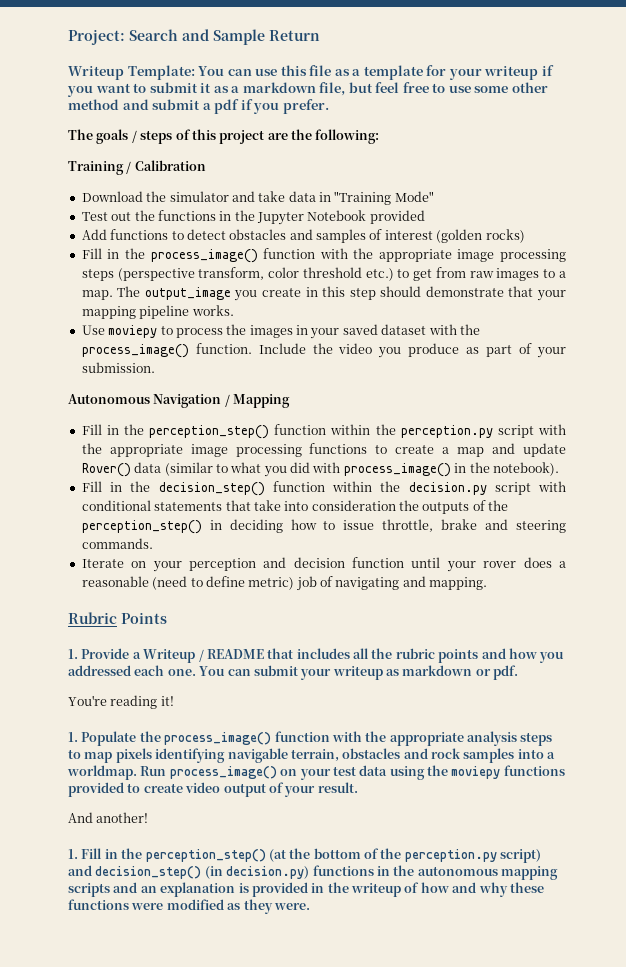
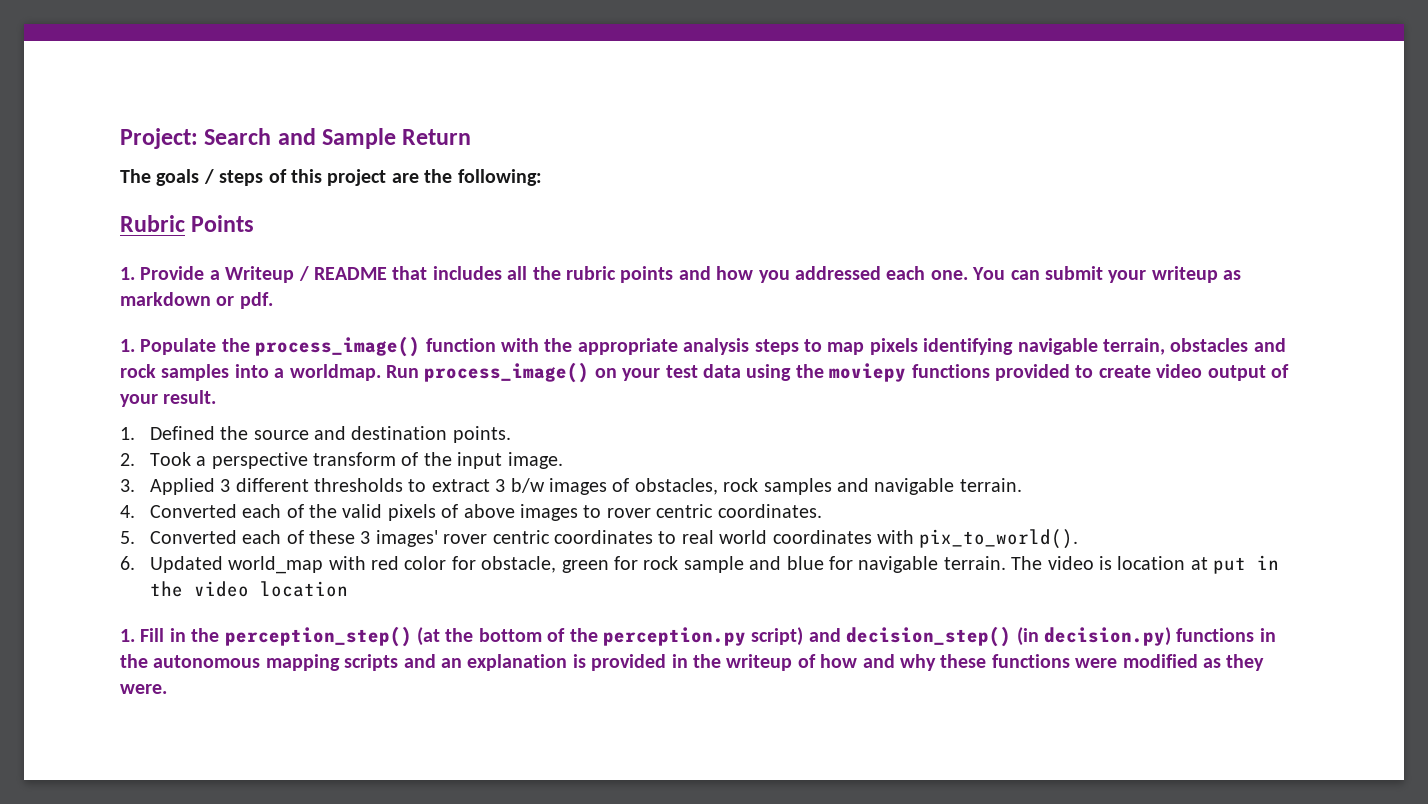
- Writeup Template: You can use this file as a template for your writeup if you want to submit it as a markdown file, but feel free to use some other method and submit a pdf if you prefer.
- Training / Calibration
- Download the simulator and take data in "Training Mode"
- Test out the functions in the Jupyter Notebook provided
- Add functions to detect obstacles and samples of interest (golden rocks)
- Fill in the process_image() function with the appropriate image processing steps (perspective transform, color threshold etc.) to get from raw images to a map. The output_image you create in this step should demonstrate that your mapping pipeline works.
- Use moviepy to process the images in your saved dataset with the process_image() function. Include the video you produce as part of your submission.
- Autonomous Navigation / Mapping
- Fill in the perception_step() function within the perception.py script with the appropriate image processing functions to create a map and update Rover() data (similar to what you did with process_image() in the notebook).
- Fill in the decision_step() function within the decision.py script with conditional statements that take into consideration the outputs of the perception_step() in deciding how to issue throttle, brake and steering commands.
- Iterate on your perception and decision function until your rover does a reasonable (need to define metric) job of navigating and mapping.
- You're reading it!
- And another!
+ 1. Defined the source and destination points.
+ 2. Took a perspective transform of the input image.
+ 3. Applied 3 different thresholds to extract 3 b/w images of obstacles, rock samples and navigable terrain.
+ 4. Converted each of the valid pixels of above images to rover centric coordinates.
+ 5. Converted each of these 3 images' rover centric coordinates to real world coordinates with pix_to_world().
+ 6. Updated world_map with red color for obstacle, green for rock sample and blue for navigable terrain. The video is location at put in the video location

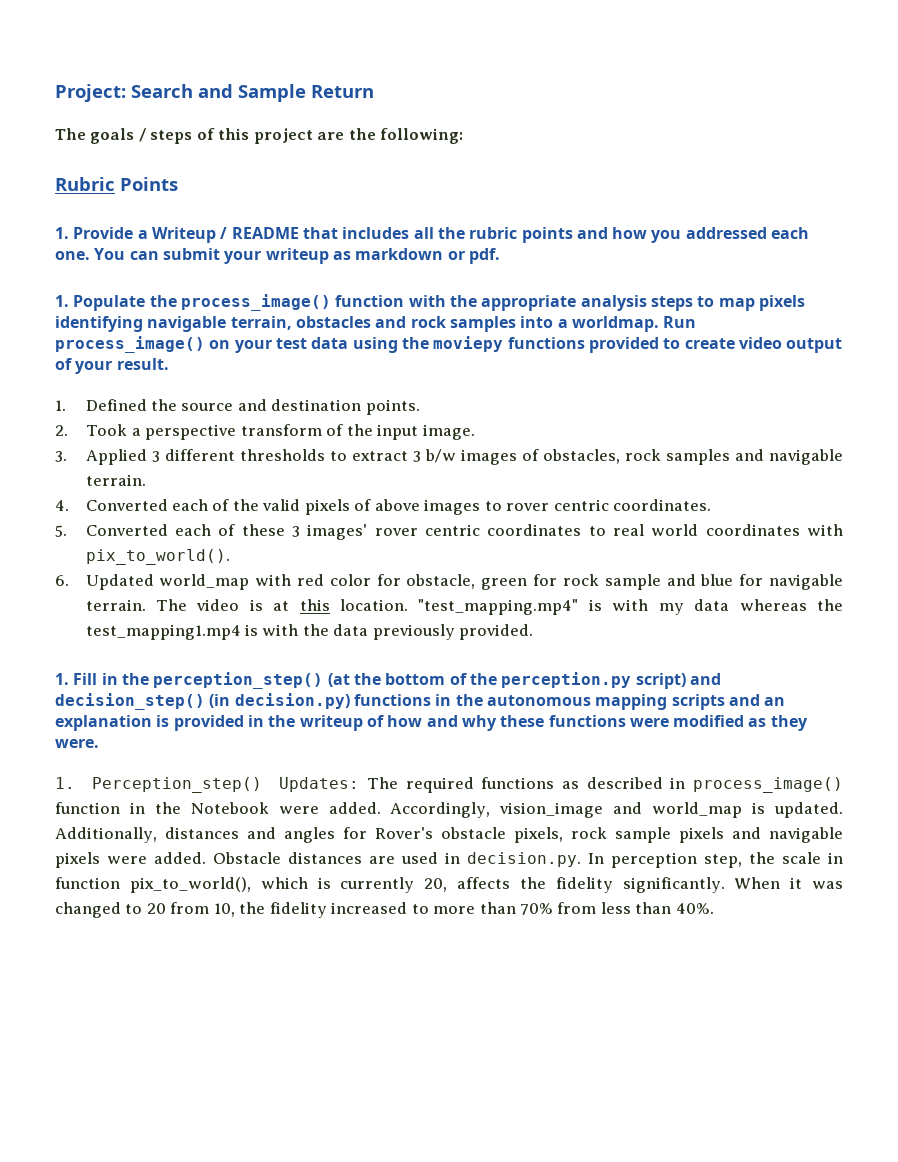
- The video is location at put in the video location
+ The video is at this location. "test_mapping.mp4" is with my data whereas the test_mapping1.mp4 is with the data previously provided.
+ 1. Perception_step() Updates: The required functions as described in process_image() function in the Notebook were added. Accordingly, vision_image and world_map is updated. Additionally, distances and angles for Rover's obstacle pixels, rock sample pixels and navigable pixels were added. Obstacle distances are used in decision.py. In perception step, the scale in function pix_to_world(), which is currently 20, affects the fidelity significantly. When it was changed to 20 from 10, the fidelity increased to more than 70% from less than 40%.

